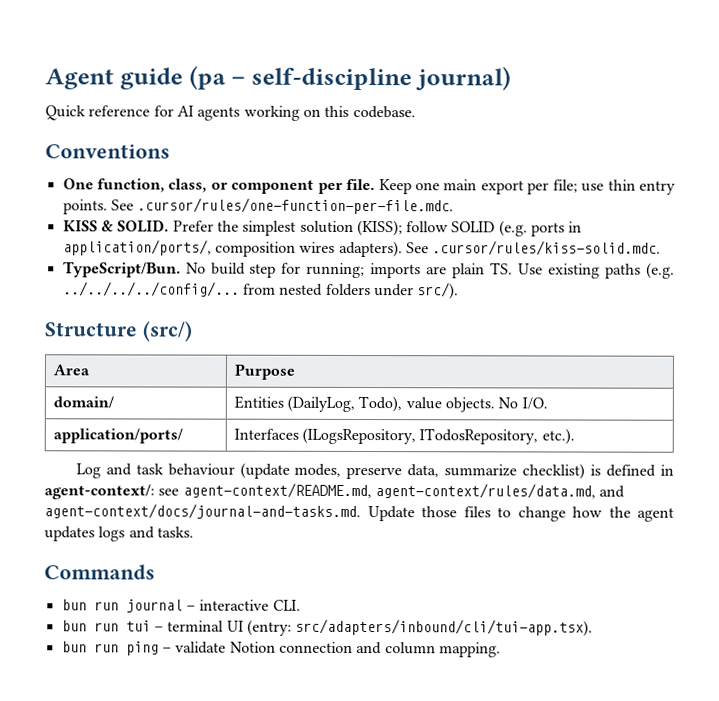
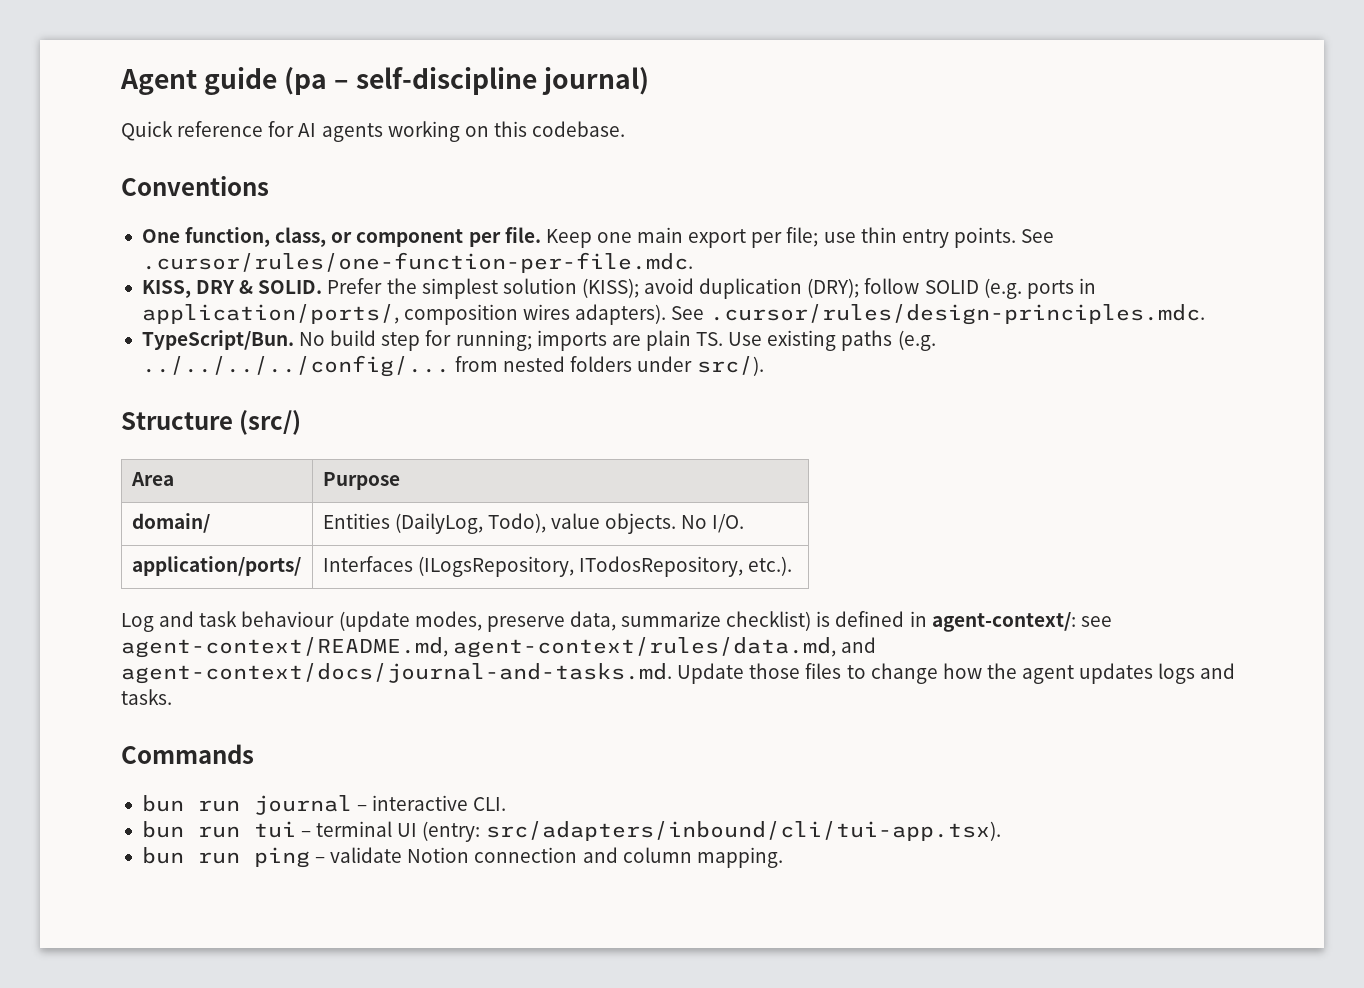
- KISS & SOLID.
+ KISS, DRY & SOLID.
- Prefer the simplest solution (KISS); follow SOLID (e.g. ports in application/ports/, composition wires adapters).
+ Prefer the simplest solution (KISS); avoid duplication (DRY); follow SOLID (e.g. ports in application/ports/, composition wires adapters).
- See .cursor/rules/kiss-solid.mdc.
+ See .cursor/rules/design-principles.mdc.

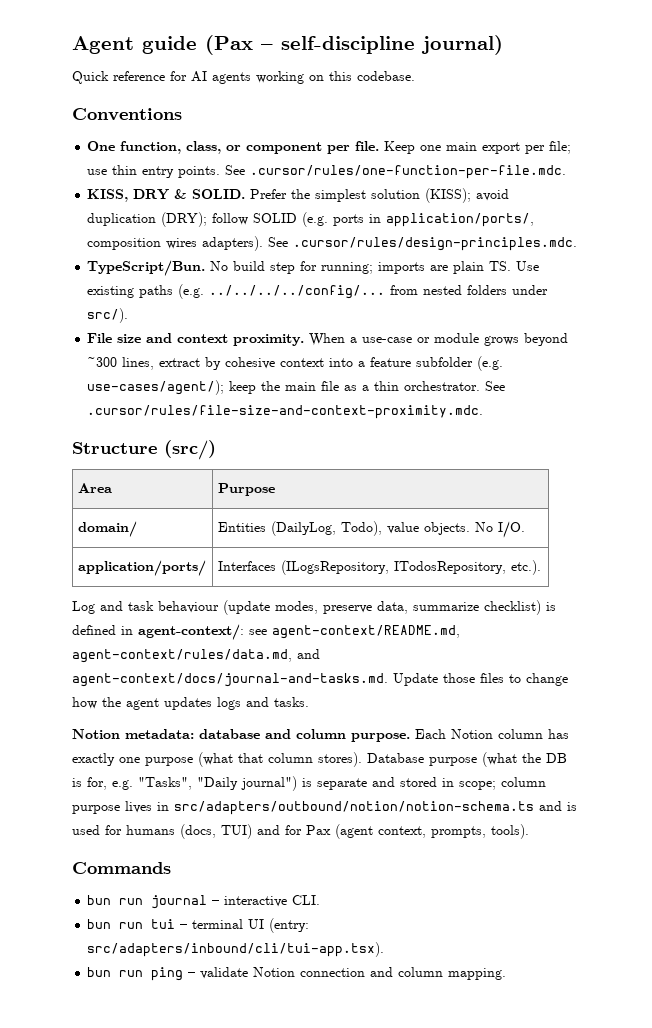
- Agent guide (pa – self-discipline journal)
+ Agent guide (Pax – self-discipline journal)
+ File size and context proximity. When a use-case or module grows beyond ~300 lines, extract by cohesive context into a feature subfolder (e.g. use-cases/agent/); keep the main file as a thin orchestrator. See .cursor/rules/file-size-and-context-proximity.mdc.
+ Notion metadata: database and column purpose. Each Notion column has exactly one purpose (what that column stores). Database purpose (what the DB is for, e.g. "Tasks", "Daily journal") is separate and stored in scope; column purpose lives in src/adapters/outbound/notion/notion-schema.ts and is used for humans (docs, TUI) and for Pax (agent context, prompts, tools).

